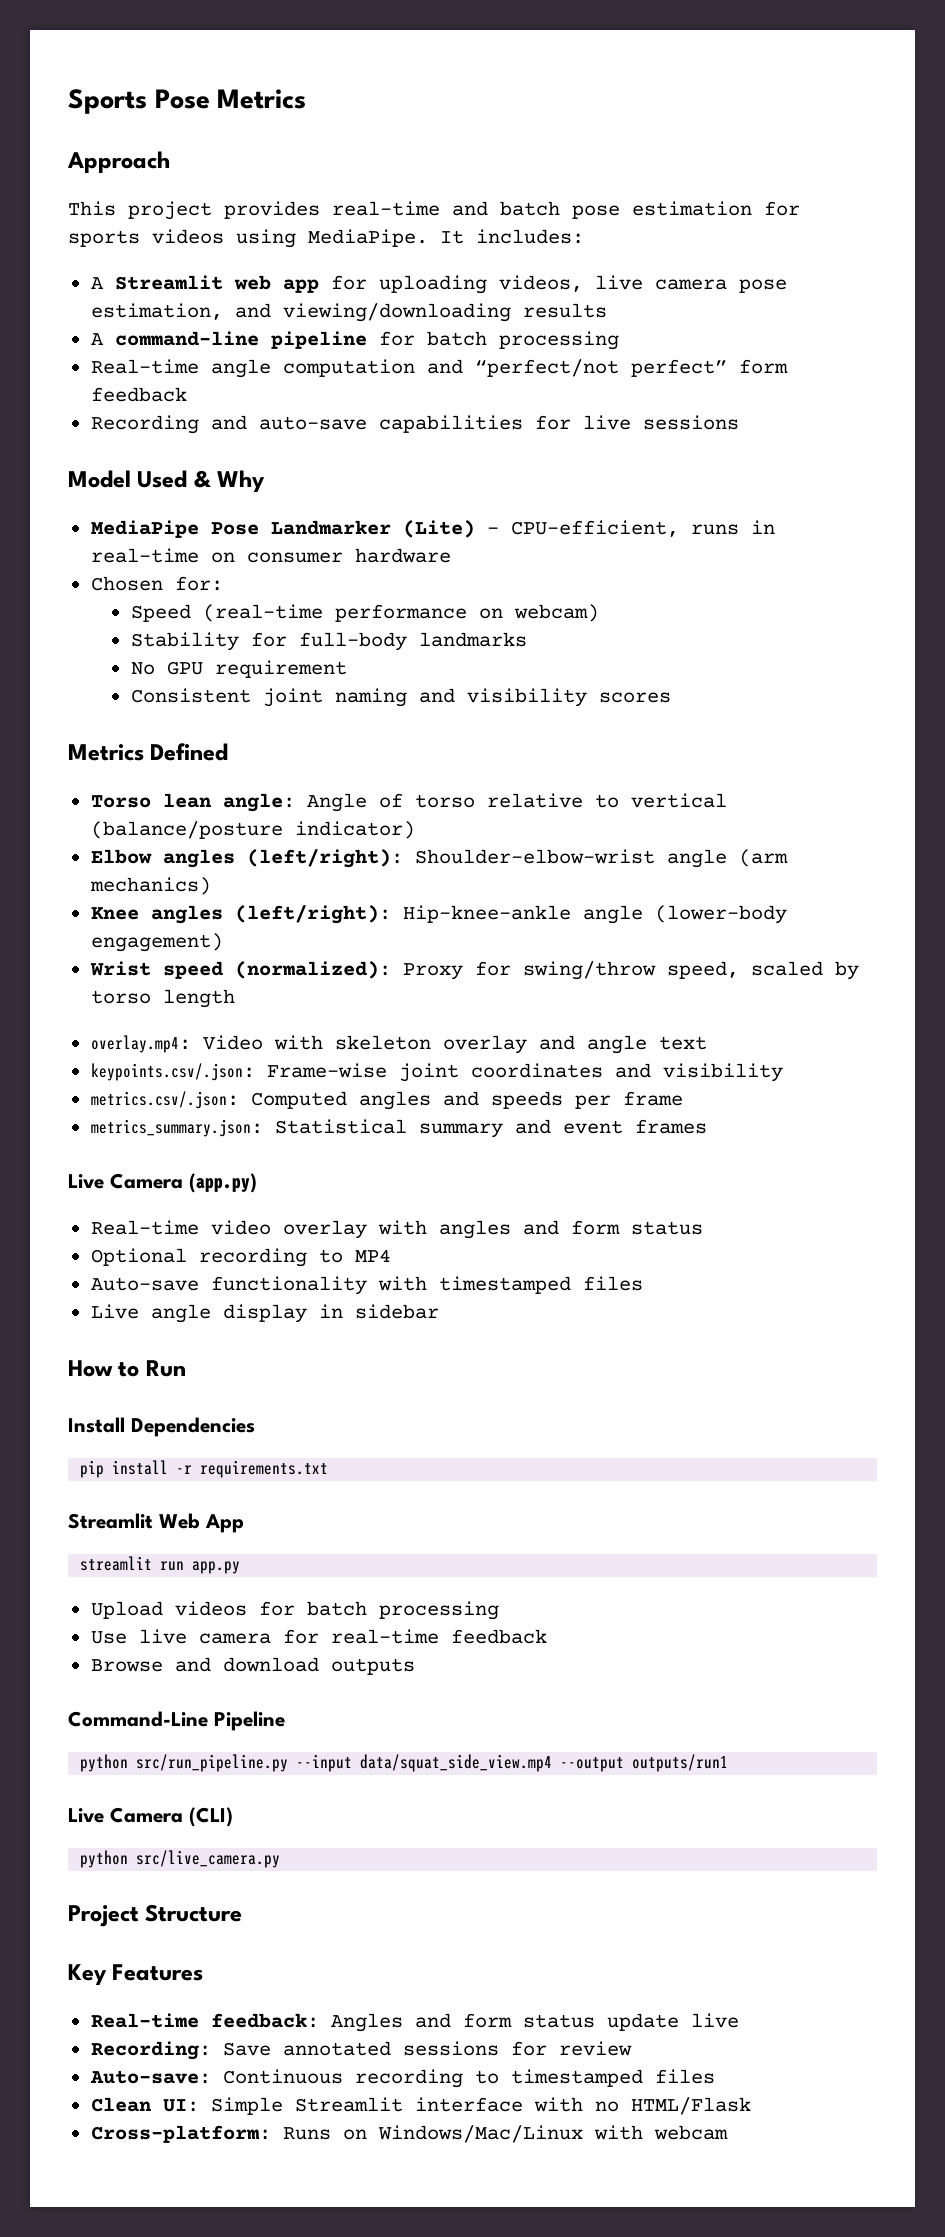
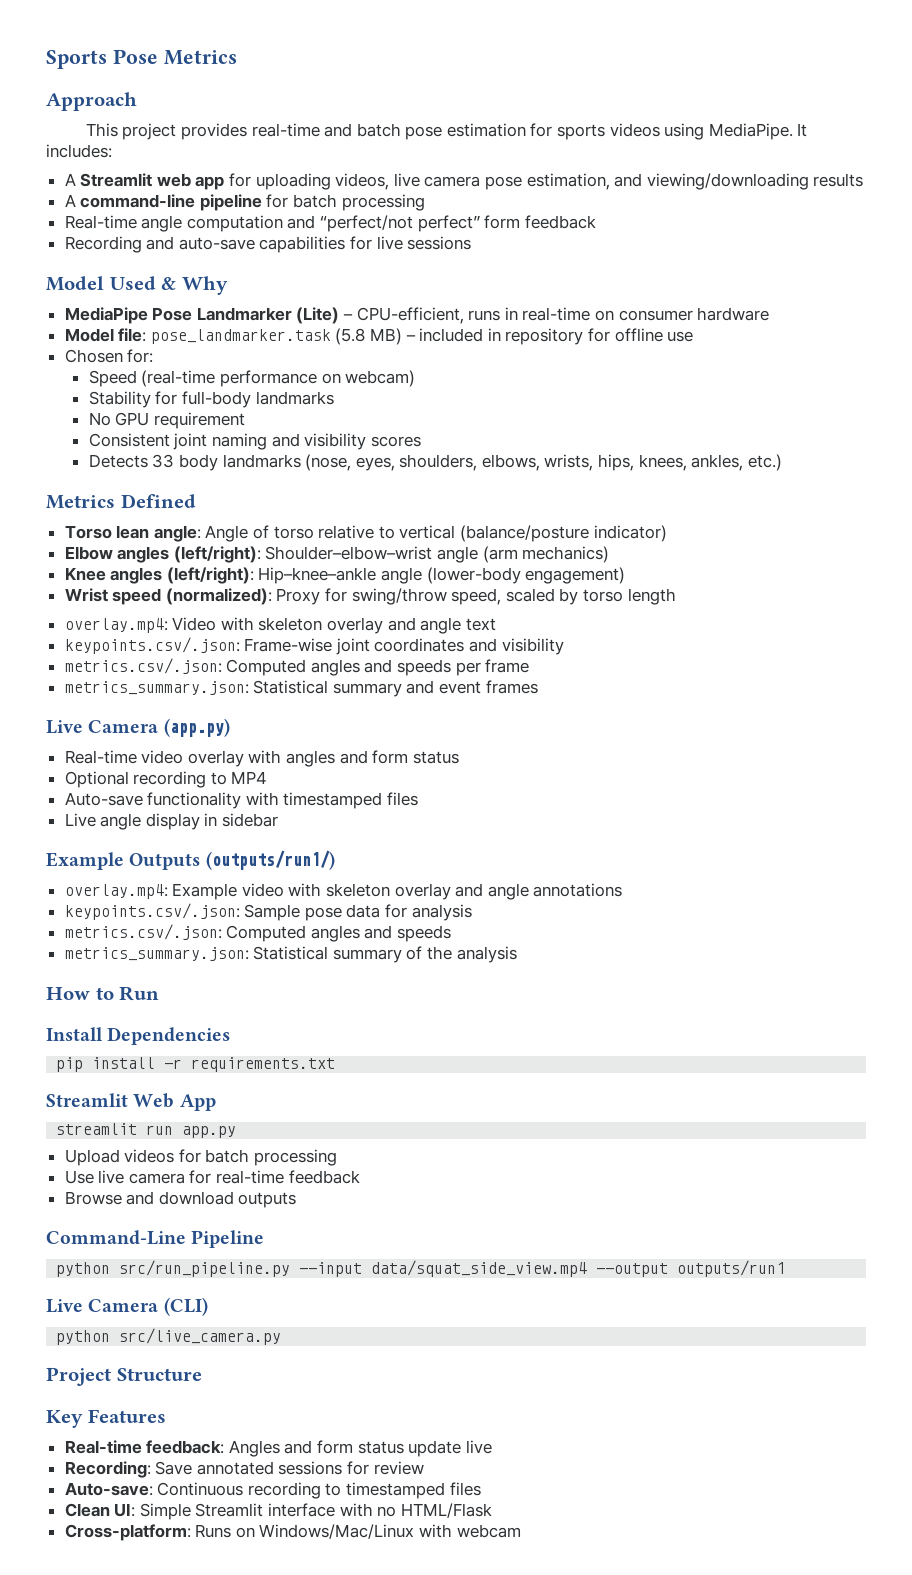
+ Model file: pose_landmarker.task (5.8 MB) – included in repository for offline use
+ Detects 33 body landmarks (nose, eyes, shoulders, elbows, wrists, hips, knees, ankles, etc.)
+ Example Outputs (outputs/run1/)
+ overlay.mp4: Example video with skeleton overlay and angle annotations
+ keypoints.csv/.json: Sample pose data for analysis
+ metrics.csv/.json: Computed angles and speeds
+ metrics_summary.json: Statistical summary of the analysis

